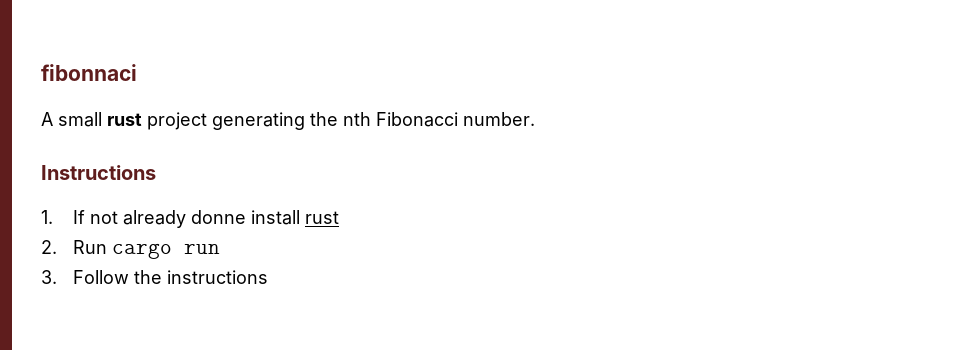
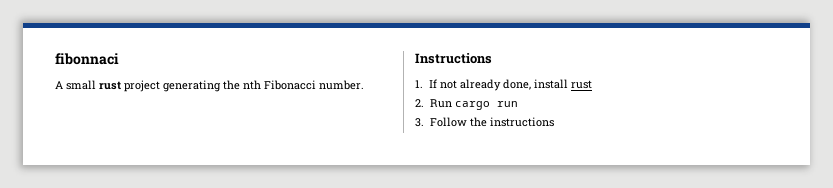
- 1. If not already donne install rust
+ 1. If not already done, install rust

